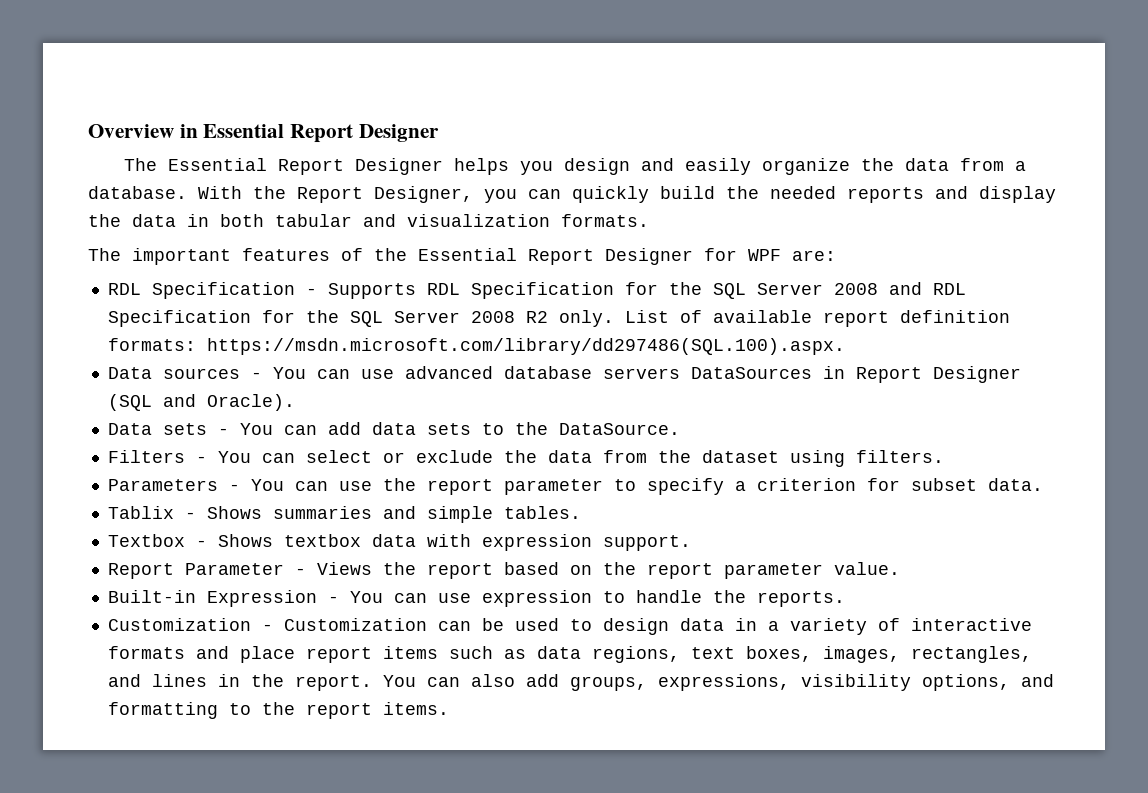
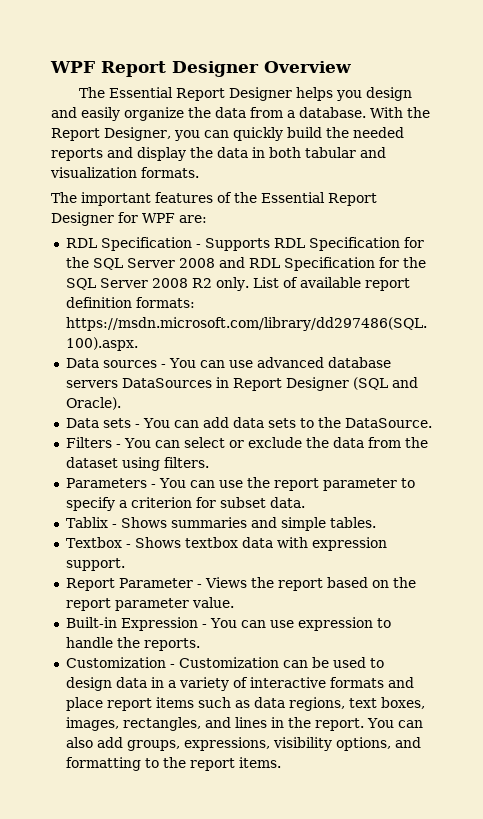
- Overview in Essential Report Designer
+ WPF Report Designer Overview

